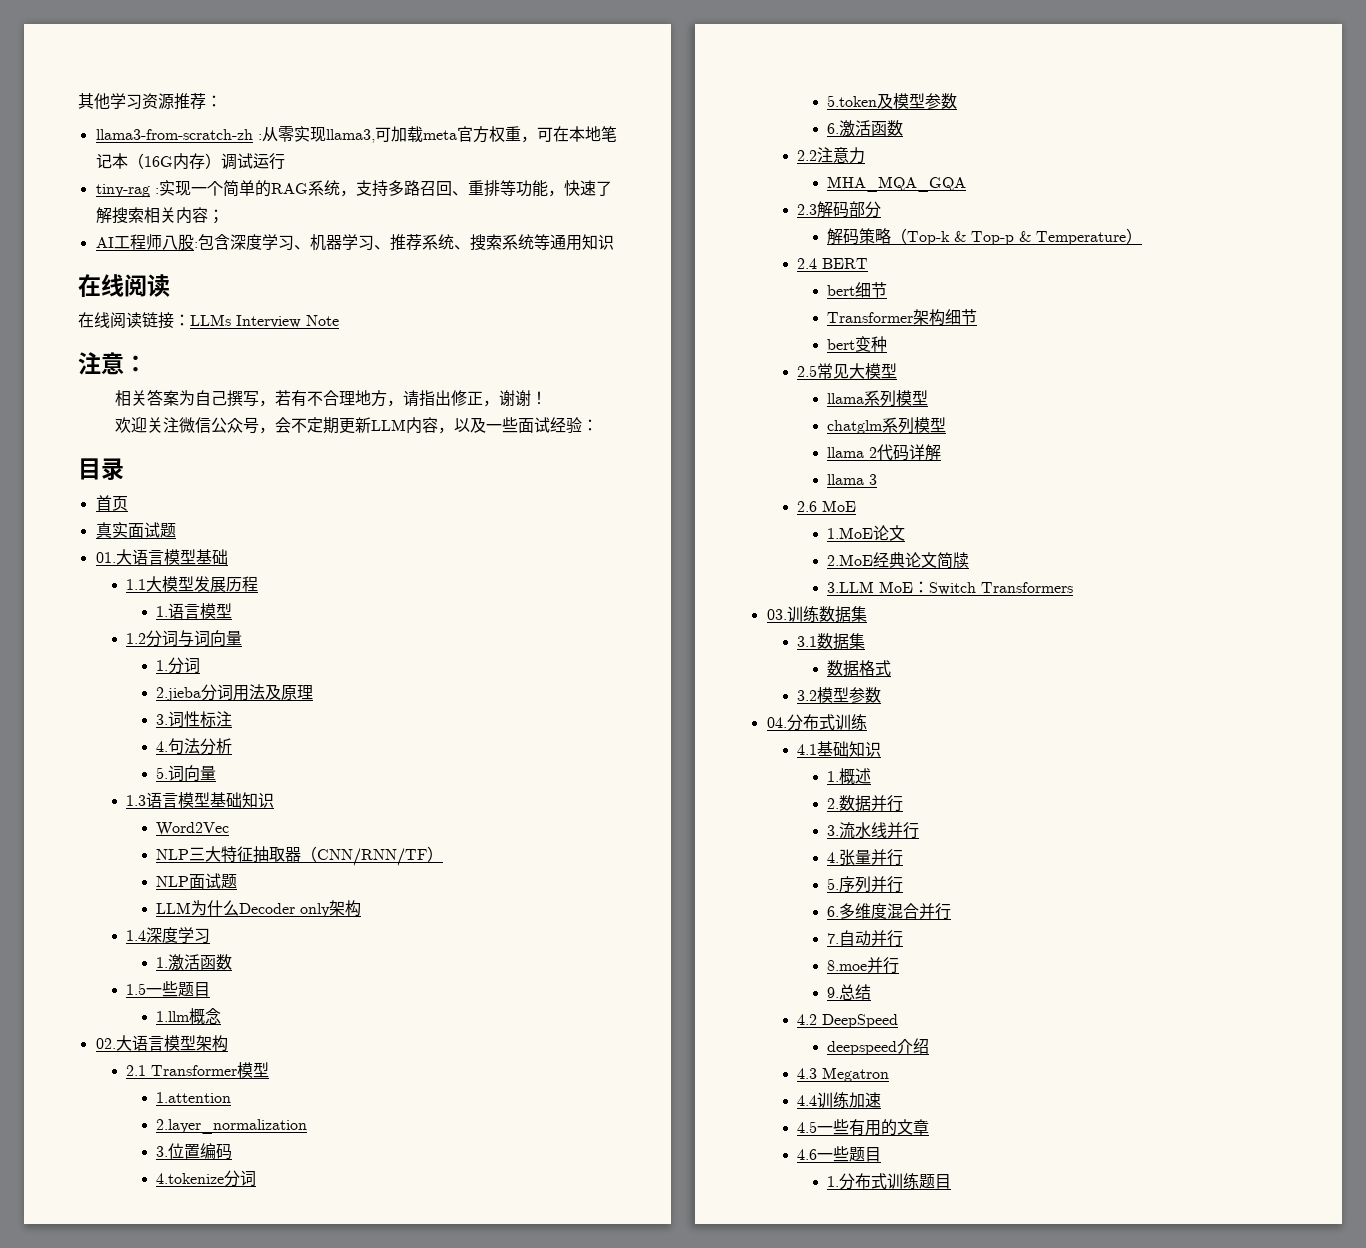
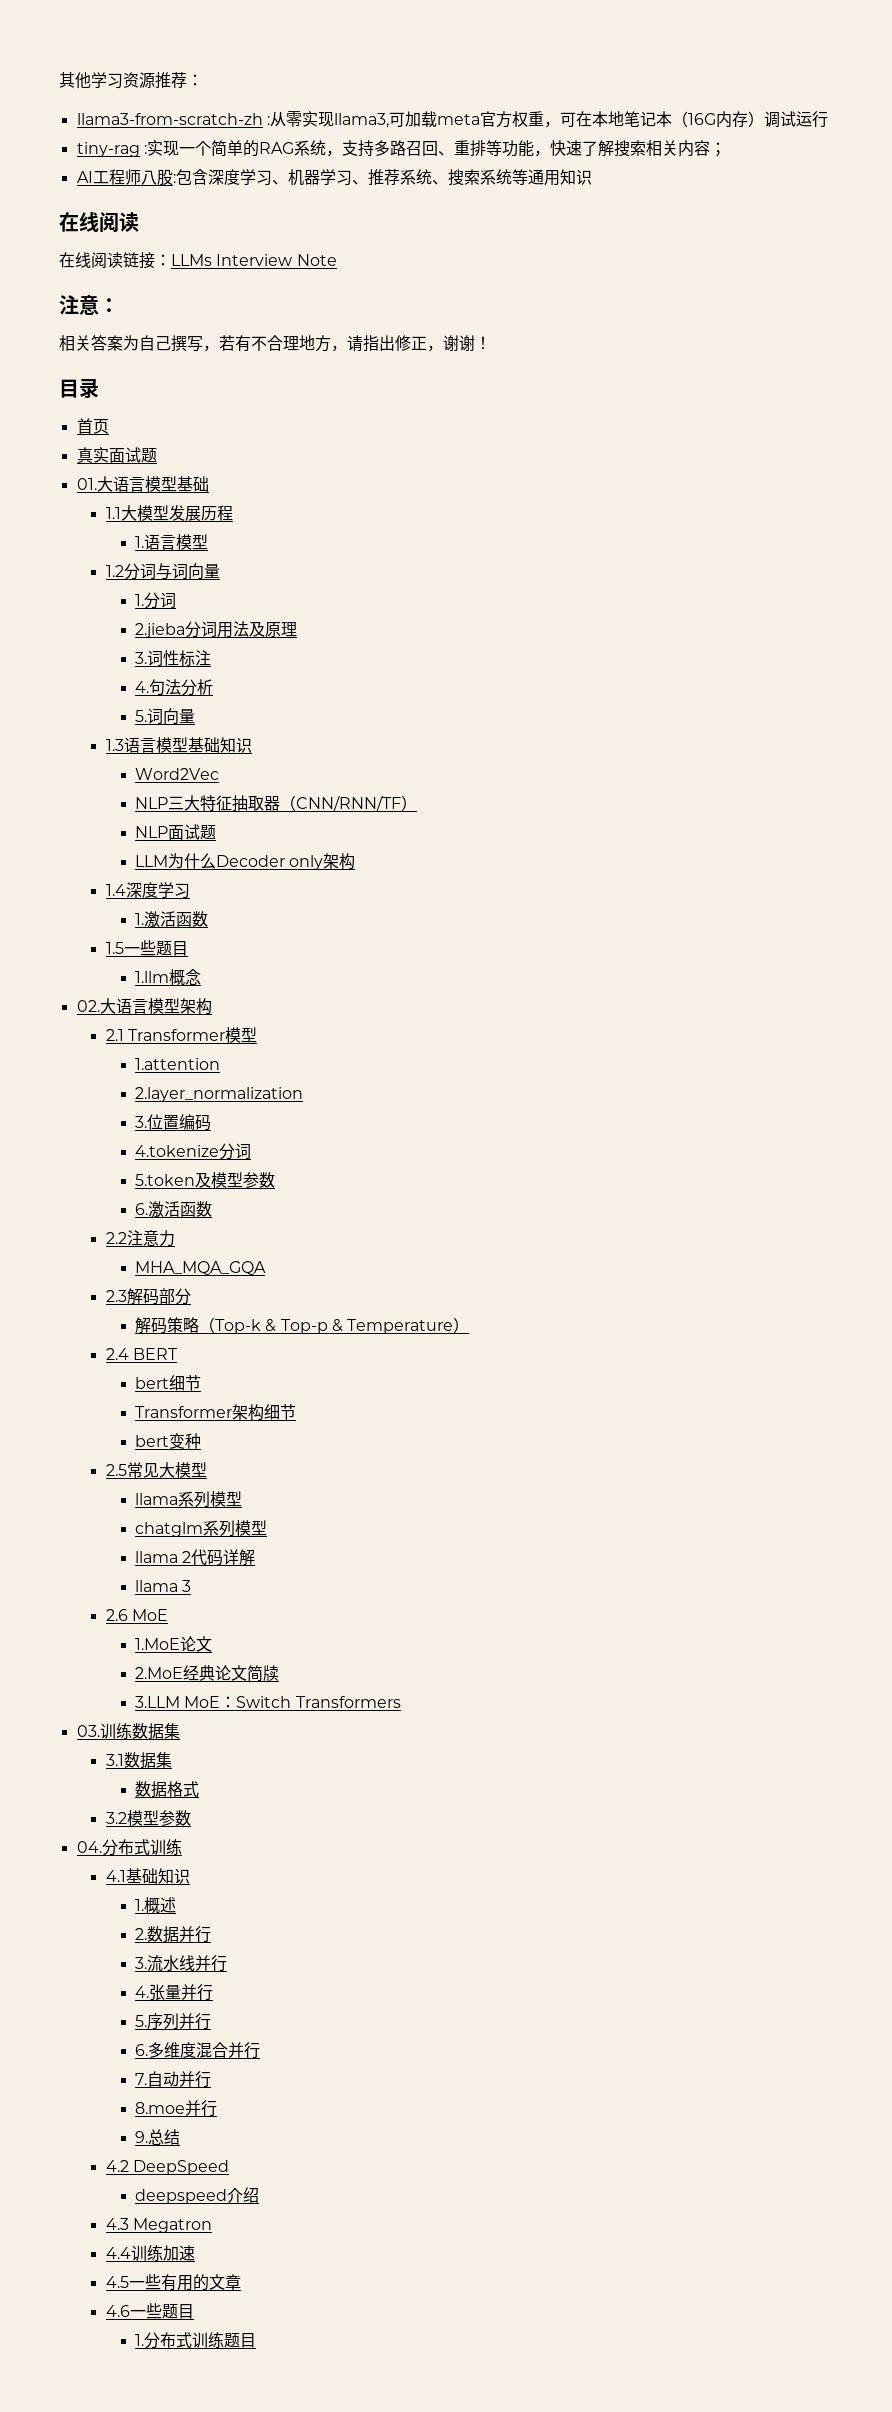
- 欢迎关注微信公众号，会不定期更新LLM内容，以及一些面试经验：

